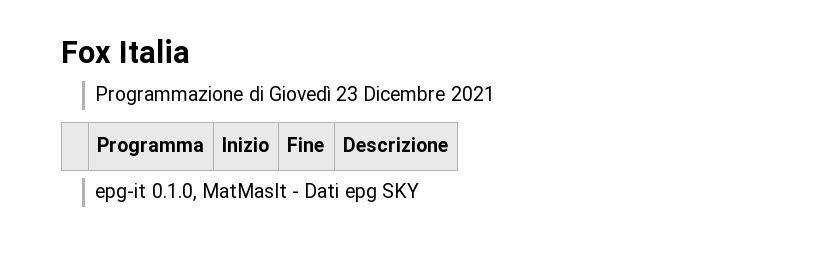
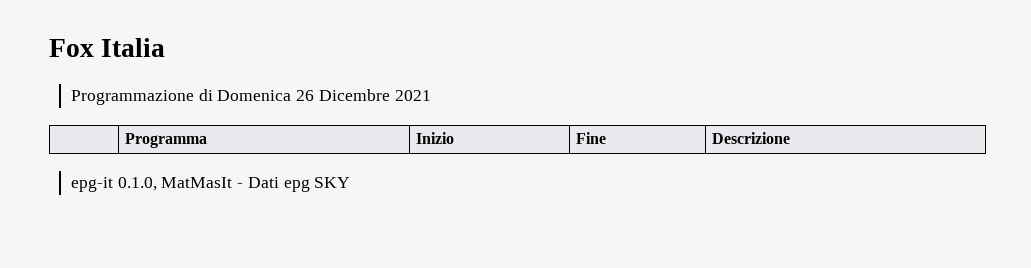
- Programmazione di Giovedì 23 Dicembre 2021
+ Programmazione di Domenica 26 Dicembre 2021

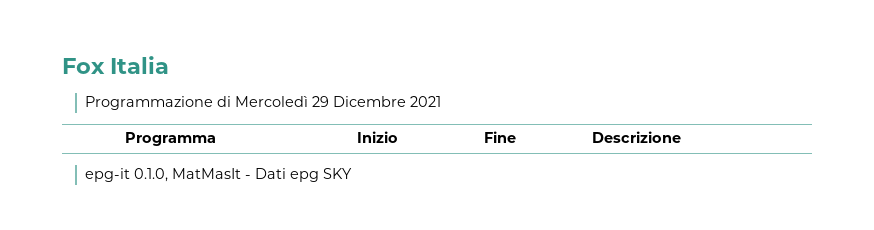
- Programmazione di Domenica 26 Dicembre 2021
+ Programmazione di Mercoledì 29 Dicembre 2021

